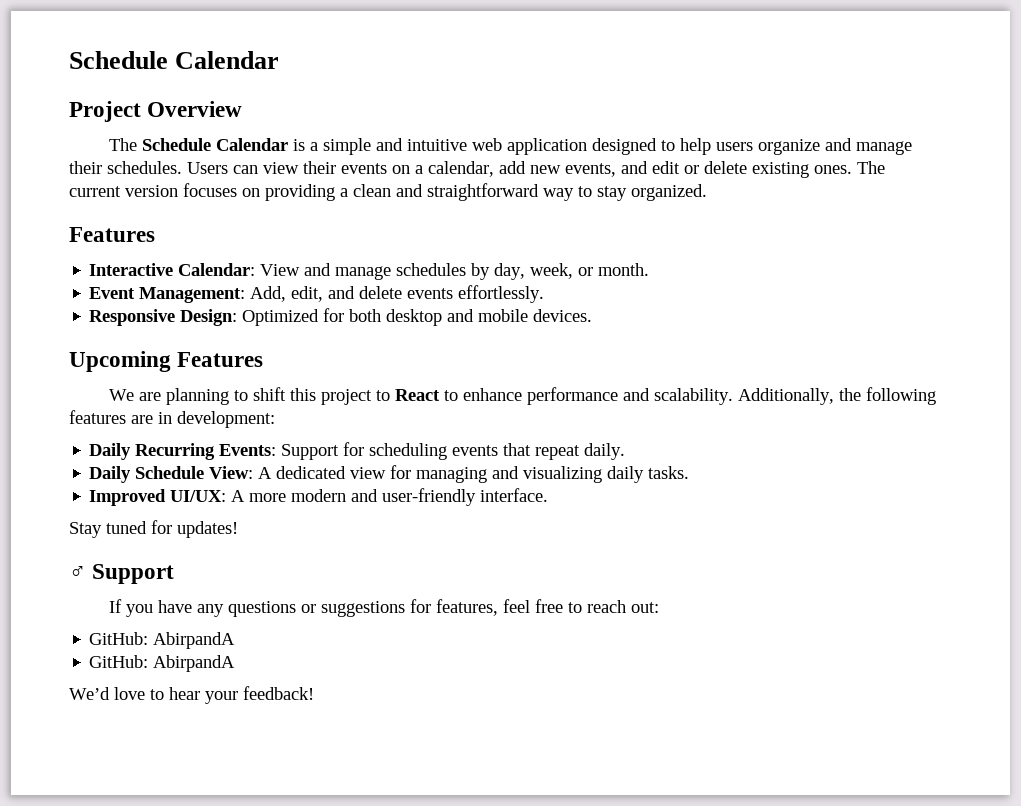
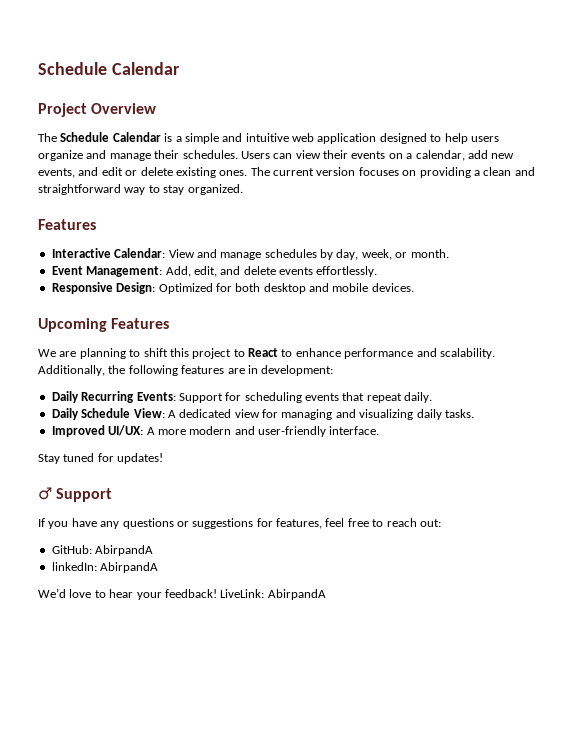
  If you have any questions or suggestions for features, feel free to reach out:
  GitHub: AbirpandA
- GitHub: AbirpandA
+ linkedIn: AbirpandA
+ LiveLink: AbirpandA

